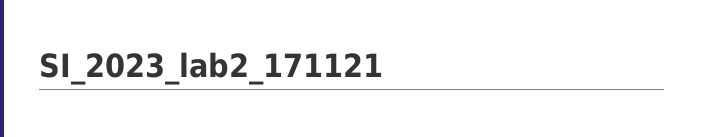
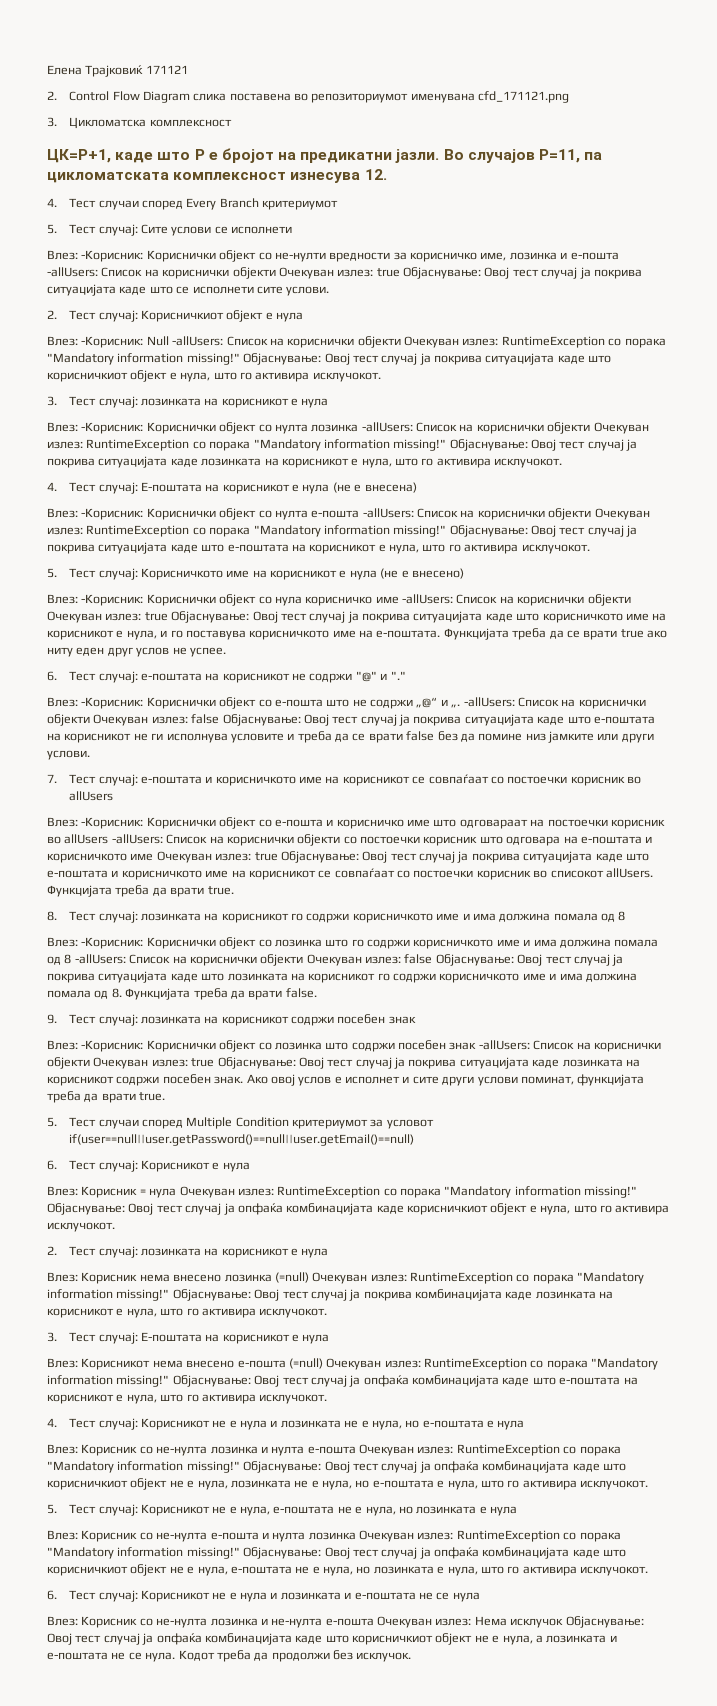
- SI_2023_lab2_171121
+ Елена Трајковиќ 171121
+ 2. Control Flow Diagram слика поставена во репозиториумот именувана cfd_171121.png
+ 3. Цикломатска комплексност
+ ЦК=P+1, каде што P е бројот на предикатни јазли. Во случајoв P=11, па цикломатската комплексност изнесува 12.
+ 4. Tест случаи според Every Branch критериумот
+ 5. Тест случај: Сите услови се исполнети
+ Влез: -Корисник: Кориснички објект со не-нулти вредности за корисничко име, лозинка и е-пошта -allUsers: Список на кориснички објекти Очекуван излез: true Објаснување: Овој тест случај ја покрива ситуацијата каде што се исполнети сите услови.
+ 2. Тест случај: Корисничкиот објект е нула
+ Влез: -Корисник: Null -allUsers: Список на кориснички објекти Очекуван излез: RuntimeException со порака "Mandatory information missing!" Објаснување: Овој тест случај ја покрива ситуацијата каде што корисничкиот објект е нула, што го активира исклучокот.
+ 3. Тест случај: лозинката на корисникот е нула
+ Влез: -Корисник: Кориснички објект со нулта лозинка -allUsers: Список на кориснички објекти Очекуван излез: RuntimeException со порака "Mandatory information missing!" Објаснување: Овој тест случај ја покрива ситуацијата каде лозинката на корисникот е нула, што го активира исклучокот.
+ 4. Тест случај: Е-поштата на корисникот е нула (не е внесена)
+ Влез: -Корисник: Кориснички објект со нулта е-пошта -allUsers: Список на кориснички објекти Очекуван излез: RuntimeException со порака "Mandatory information missing!" Објаснување: Овој тест случај ја покрива ситуацијата каде што е-поштата на корисникот е нула, што го активира исклучокот.
+ 5. Тест случај: Корисничкото име на корисникот е нула (не е внесено)
+ Влез: -Корисник: Кориснички објект со нула корисничко име -allUsers: Список на кориснички објекти Очекуван излез: true Објаснување: Овој тест случај ја покрива ситуацијата каде што корисничкото име на корисникот е нула, и го поставува корисничкото име на е-поштата. Функцијата треба да се врати true ако ниту еден друг услов не успее.
+ 6. Тест случај: е-поштата на корисникот не содржи "@" и "."
+ Влез: -Корисник: Кориснички објект со е-пошта што не содржи „@“ и „. -allUsers: Список на кориснички објекти Очекуван излез: false Објаснување: Овој тест случај ја покрива ситуацијата каде што е-поштата на корисникот не ги исполнува условите и треба да се врати false без да помине низ јамките или други услови.
+ 7. Тест случај: е-поштата и корисничкото име на корисникот се совпаѓаат со постоечки корисник во allUsers
+ Влез: -Корисник: Кориснички објект со е-пошта и корисничко име што одговараат на постоечки корисник во allUsers -allUsers: Список на кориснички објекти со постоечки корисник што одговара на е-поштата и корисничкото име Очекуван излез: true Објаснување: Овој тест случај ја покрива ситуацијата каде што е-поштата и корисничкото име на корисникот се совпаѓаат со постоечки корисник во списокот allUsers. Функцијата треба да врати true.
+ 8. Тест случај: лозинката на корисникот го содржи корисничкото име и има должина помала од 8
+ Влез: -Корисник: Кориснички објект со лозинка што го содржи корисничкото име и има должина помала од 8 -allUsers: Список на кориснички објекти Очекуван излез: false Објаснување: Овој тест случај ја покрива ситуацијата каде што лозинката на корисникот го содржи корисничкото име и има должина помала од 8. Функцијата треба да врати false.
+ 9. Тест случај: лозинката на корисникот содржи посебен знак
+ Влез: -Корисник: Кориснички објект со лозинка што содржи посебен знак -allUsers: Список на кориснички објекти Очекуван излез: true Објаснување: Овој тест случај ја покрива ситуацијата каде лозинката на корисникот содржи посебен знак. Ако овој услов е исполнет и сите други услови поминат, функцијата треба да врати true.
+ 5. Tест случаи според Multiple Condition критериумот за условот if(user==null||user.getPassword()==null||user.getEmail()==null)
+ 6. Тест случај: Корисникот е нула
+ Влез: Корисник = нула Очекуван излез: RuntimeException со порака "Mandatory information missing!" Објаснување: Овој тест случај ја опфаќа комбинацијата каде корисничкиот објект е нула, што го активира исклучокот.
+ 2. Тест случај: лозинката на корисникот е нула
+ Влез: Корисник нема внесено лозинка (=null) Очекуван излез: RuntimeException со порака "Mandatory information missing!" Објаснување: Овој тест случај ја покрива комбинацијата каде лозинката на корисникот е нула, што го активира исклучокот.
+ 3. Тест случај: Е-поштата на корисникот е нула
+ Влез: Корисникот нема внесено е-пошта (=null) Очекуван излез: RuntimeException со порака "Mandatory information missing!" Објаснување: Овој тест случај ја опфаќа комбинацијата каде што е-поштата на корисникот е нула, што го активира исклучокот.
+ 4. Тест случај: Корисникот не е нула и лозинката не е нула, но е-поштата е нула
+ Влез: Корисник со не-нулта лозинка и нулта е-пошта Очекуван излез: RuntimeException со порака "Mandatory information missing!" Објаснување: Овој тест случај ја опфаќа комбинацијата каде што корисничкиот објект не е нула, лозинката не е нула, но е-поштата е нула, што го активира исклучокот.
+ 5. Тест случај: Корисникот не е нула, е-поштата не е нула, но лозинката е нула
+ Влез: Корисник со не-нулта е-пошта и нулта лозинка Очекуван излез: RuntimeException со порака "Mandatory information missing!" Објаснување: Овој тест случај ја опфаќа комбинацијата каде што корисничкиот објект не е нула, е-поштата не е нула, но лозинката е нула, што го активира исклучокот.
+ 6. Тест случај: Корисникот не е нула и лозинката и е-поштата не се нула
+ Влез: Корисник со не-нулта лозинка и не-нулта е-пошта Очекуван излез: Нема исклучок Објаснување: Овој тест случај ја опфаќа комбинацијата каде што корисничкиот објект не е нула, а лозинката и е-поштата не се нула. Кодот треба да продолжи без исклучок.

